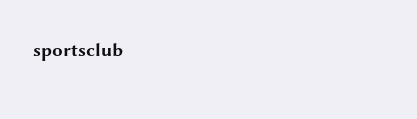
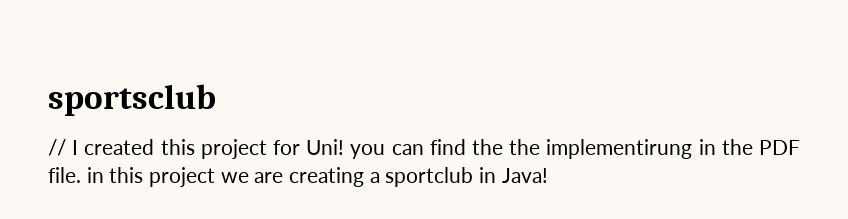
+ // I created this project for Uni! you can find the the implementirung in the PDF file. in this project we are creating a sportclub in Java!

